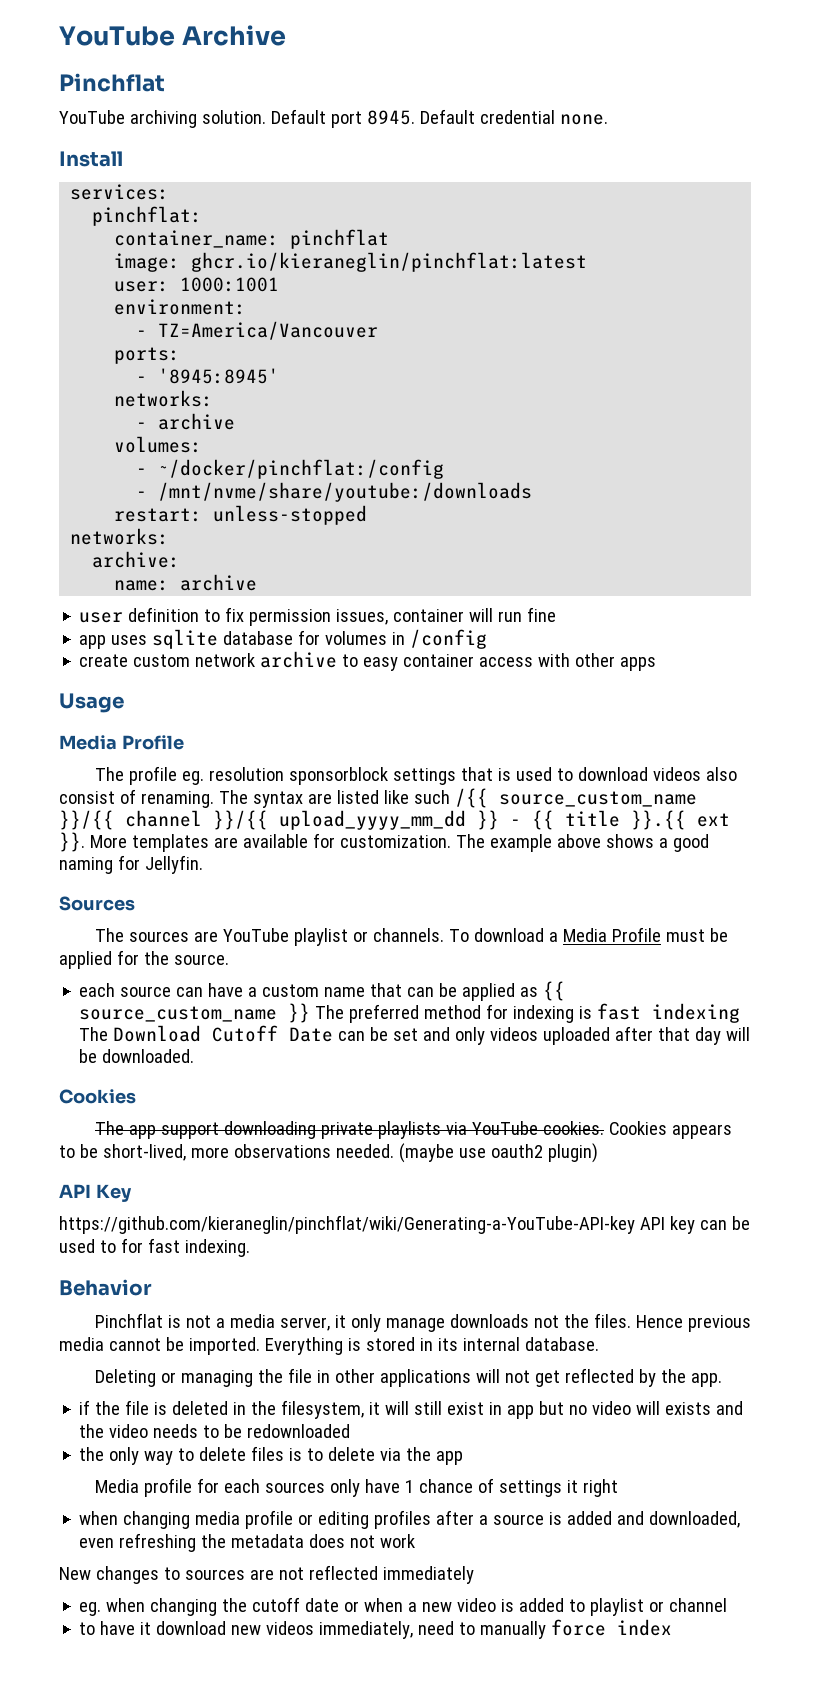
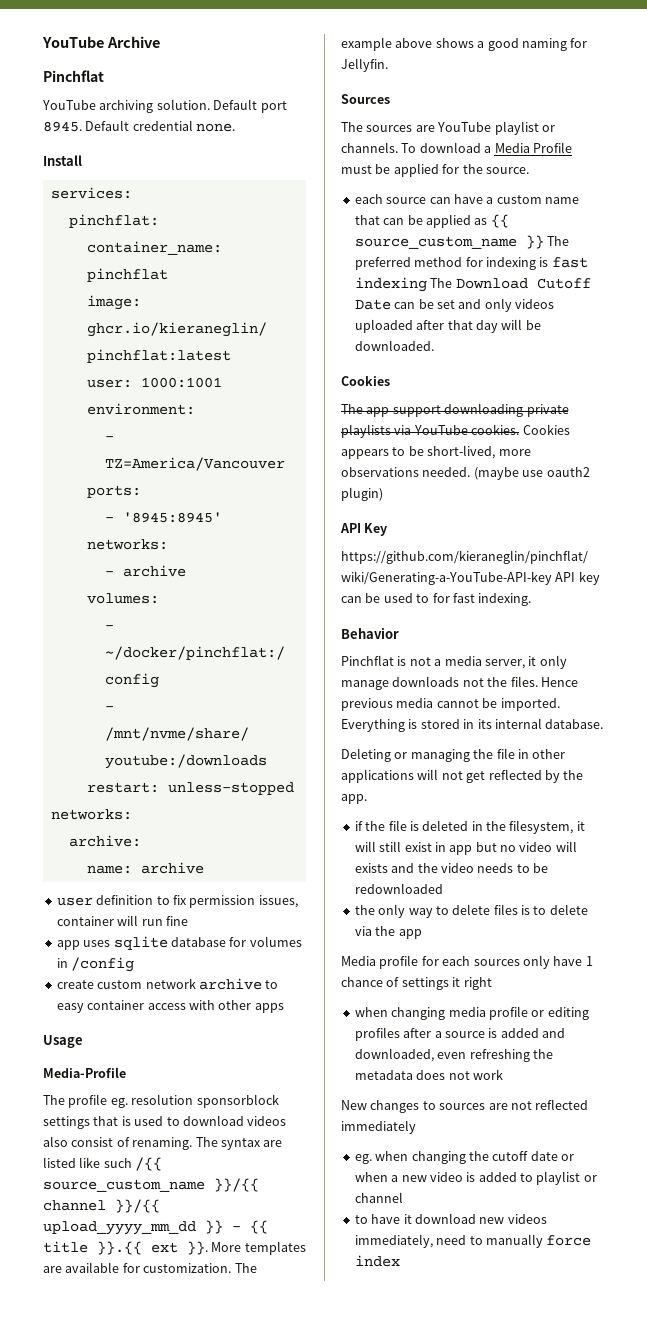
  Usage
- Media Profile
+ Media-Profile

